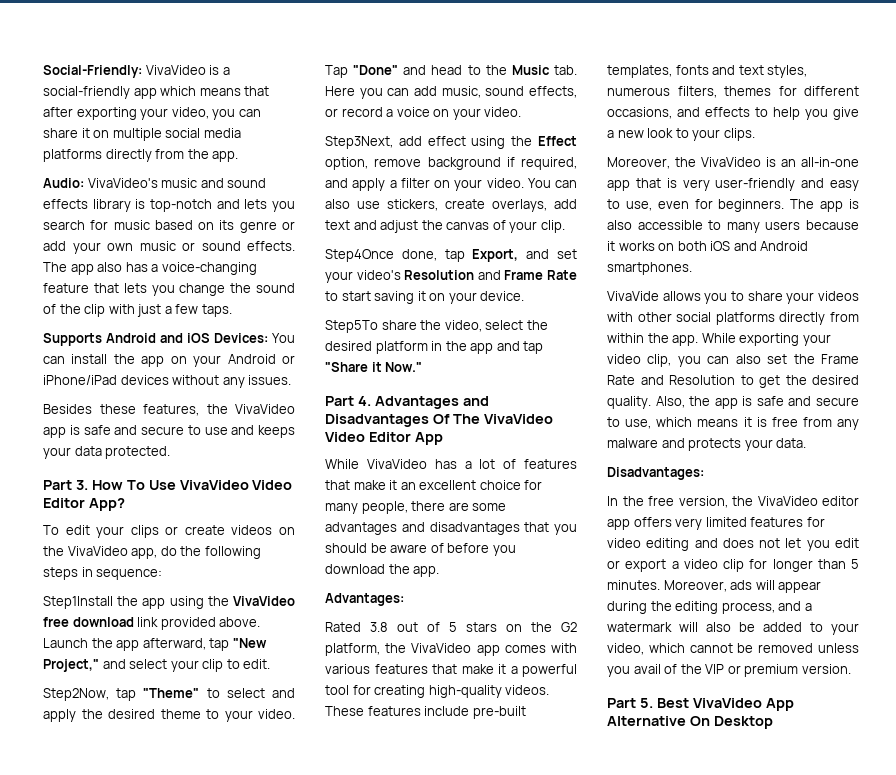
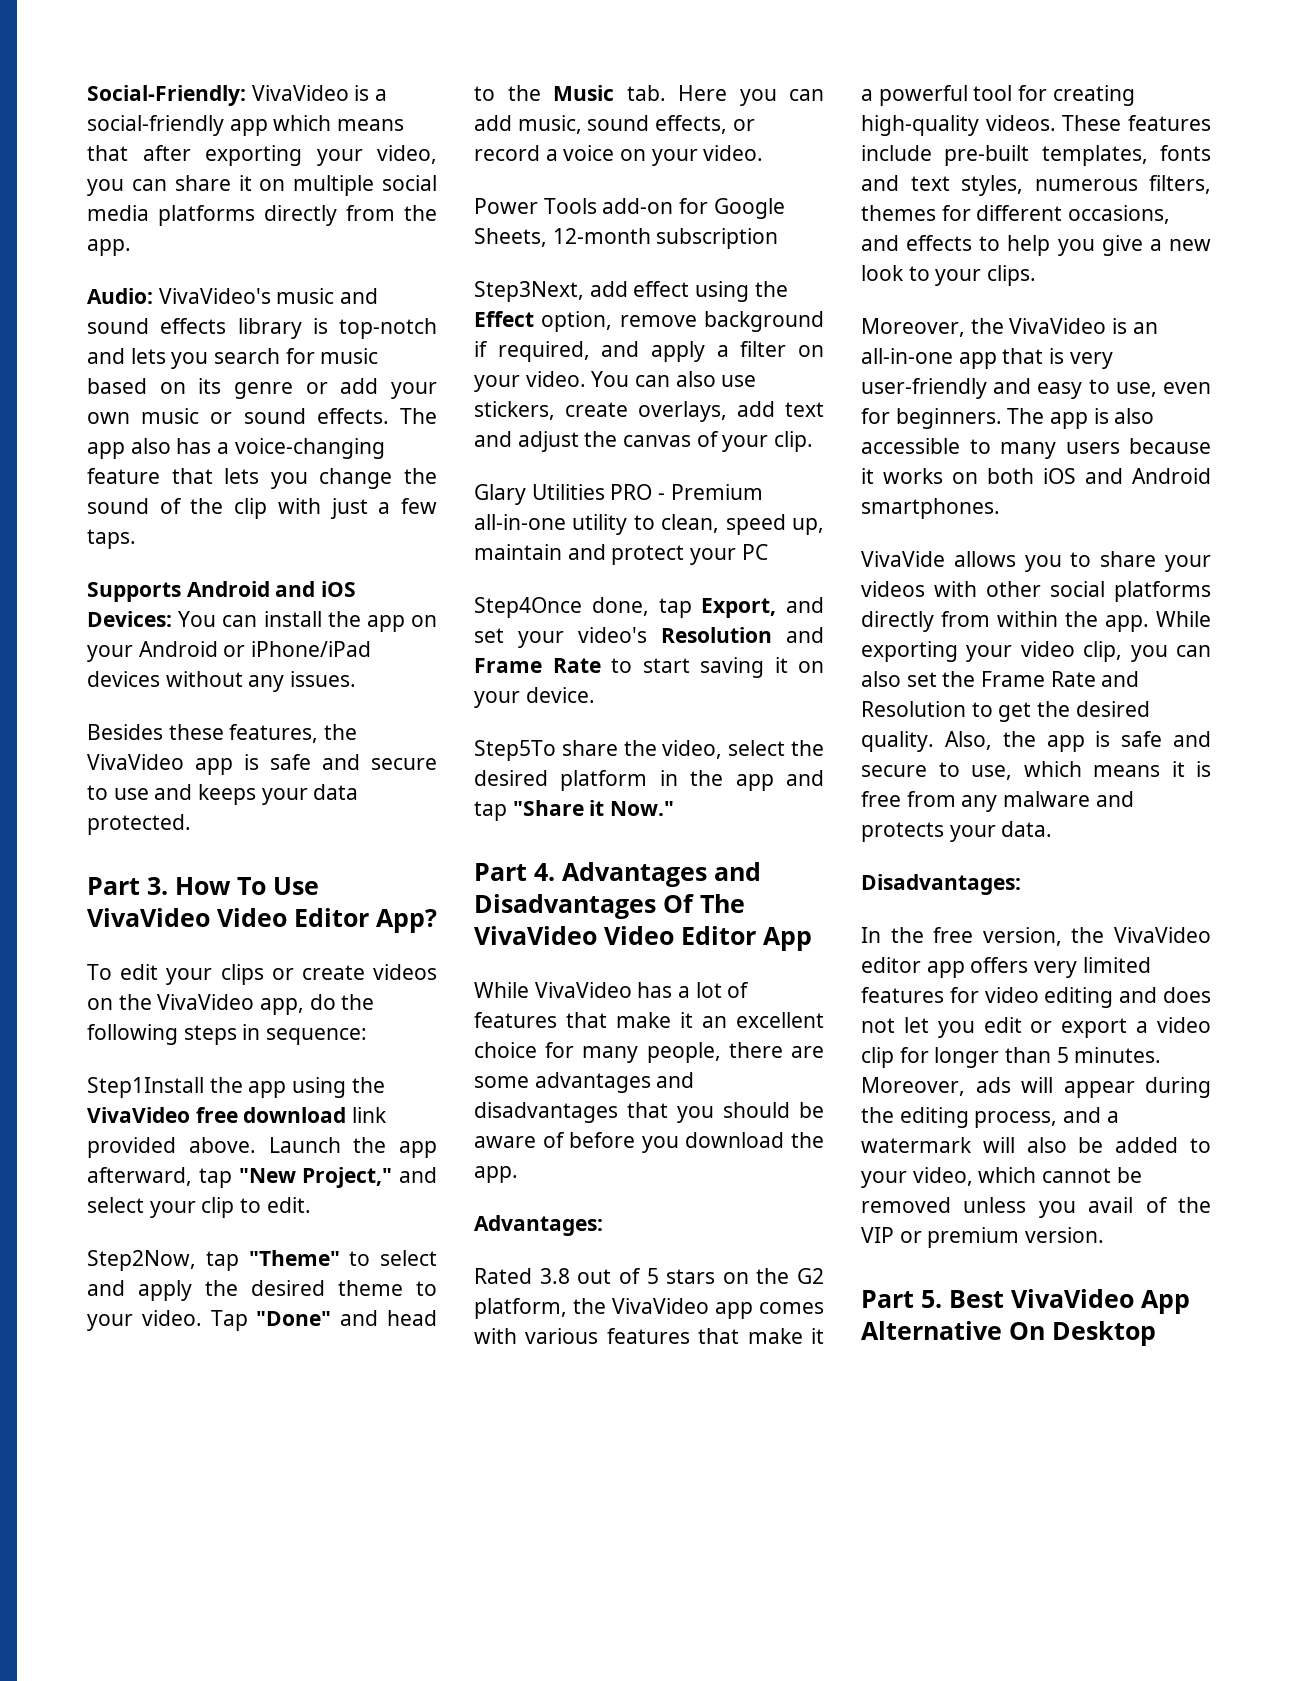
+ Power Tools add-on for Google Sheets, 12-month subscription
+ Glary Utilities PRO - Premium all-in-one utility to clean, speed up, maintain and protect your PC

